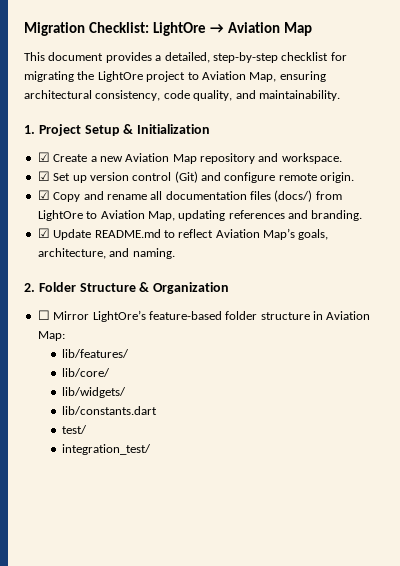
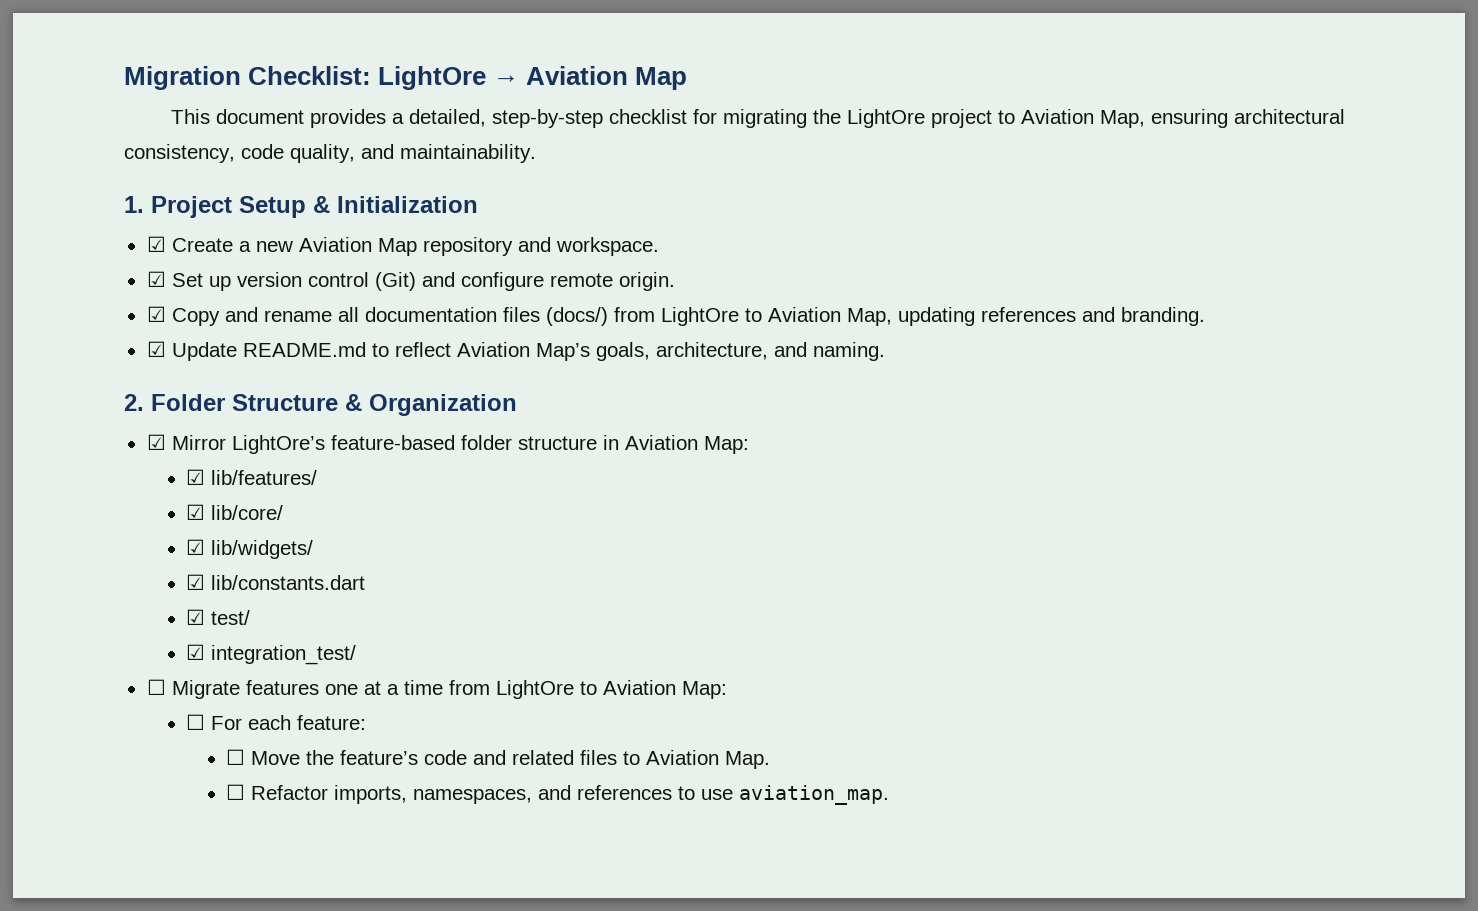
- ☐ Mirror LightOre’s feature-based folder structure in Aviation Map:
+ ☑ Mirror LightOre’s feature-based folder structure in Aviation Map:
- lib/features/
+ ☑ lib/features/
- lib/core/
+ ☑ lib/core/
- lib/widgets/
+ ☑ lib/widgets/
- lib/constants.dart
+ ☑ lib/constants.dart
- test/
+ ☑ test/
- integration_test/
+ ☑ integration_test/
+ ☐ Migrate features one at a time from LightOre to Aviation Map:
+ ☐ For each feature:
+ ☐ Move the feature’s code and related files to Aviation Map.
+ ☐ Refactor imports, namespaces, and references to use aviation_map.

